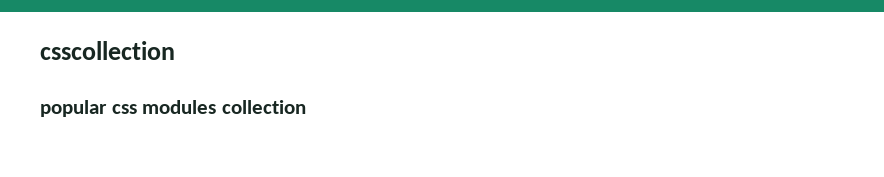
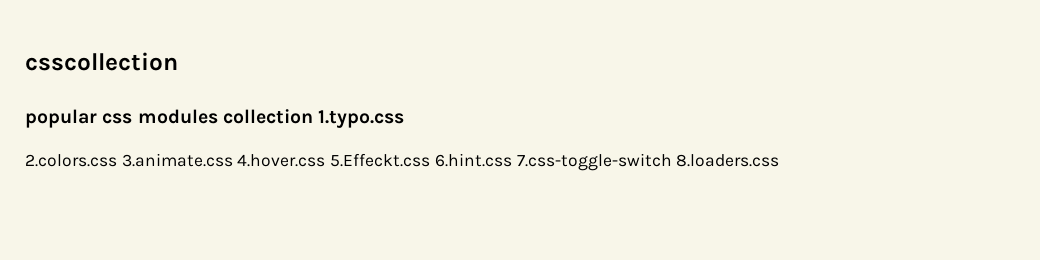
- popular css modules collection
+ popular css modules collection 1.typo.css
+ 2.colors.css 3.animate.css 4.hover.css 5.Effeckt.css 6.hint.css 7.css-toggle-switch 8.loaders.css

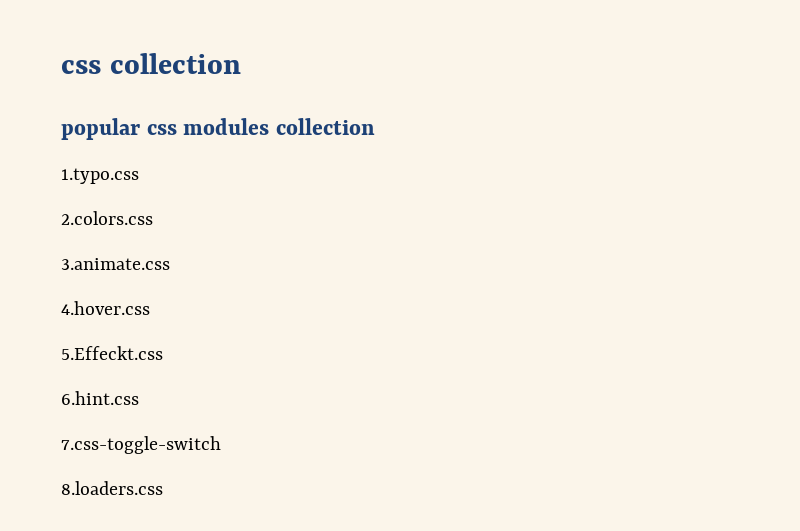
- csscollection
+ css collection
- popular css modules collection 1.typo.css
+ popular css modules collection
+ 1.typo.css
- 2.colors.css 3.animate.css 4.hover.css 5.Effeckt.css 6.hint.css 7.css-toggle-switch 8.loaders.css
+ 2.colors.css
+ 3.animate.css
+ 4.hover.css
+ 5.Effeckt.css
+ 6.hint.css
+ 7.css-toggle-switch
+ 8.loaders.css

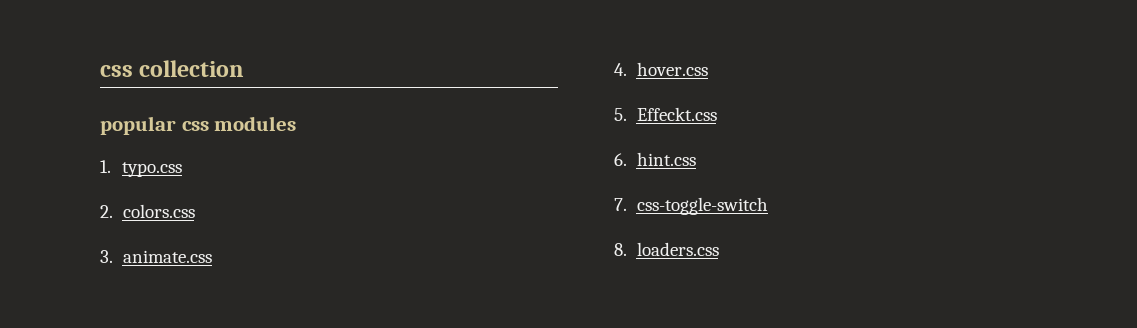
- popular css modules collection
- 1.typo.css
- 2.colors.css
- 3.animate.css
- 4.hover.css
- 5.Effeckt.css
- 6.hint.css
- 7.css-toggle-switch
- 8.loaders.css
+ popular css modules
+ 1. typo.css
+ 2. colors.css
+ 3. animate.css
+ 4. hover.css
+ 5. Effeckt.css
+ 6. hint.css
+ 7. css-toggle-switch
+ 8. loaders.css

